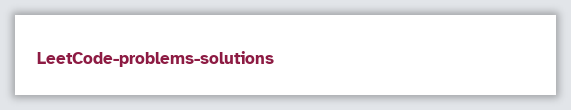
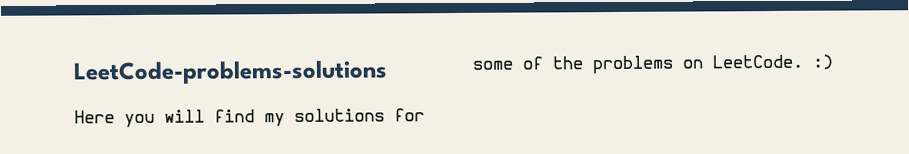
+ Here you will find my solutions for some of the problems on LeetCode. :)

